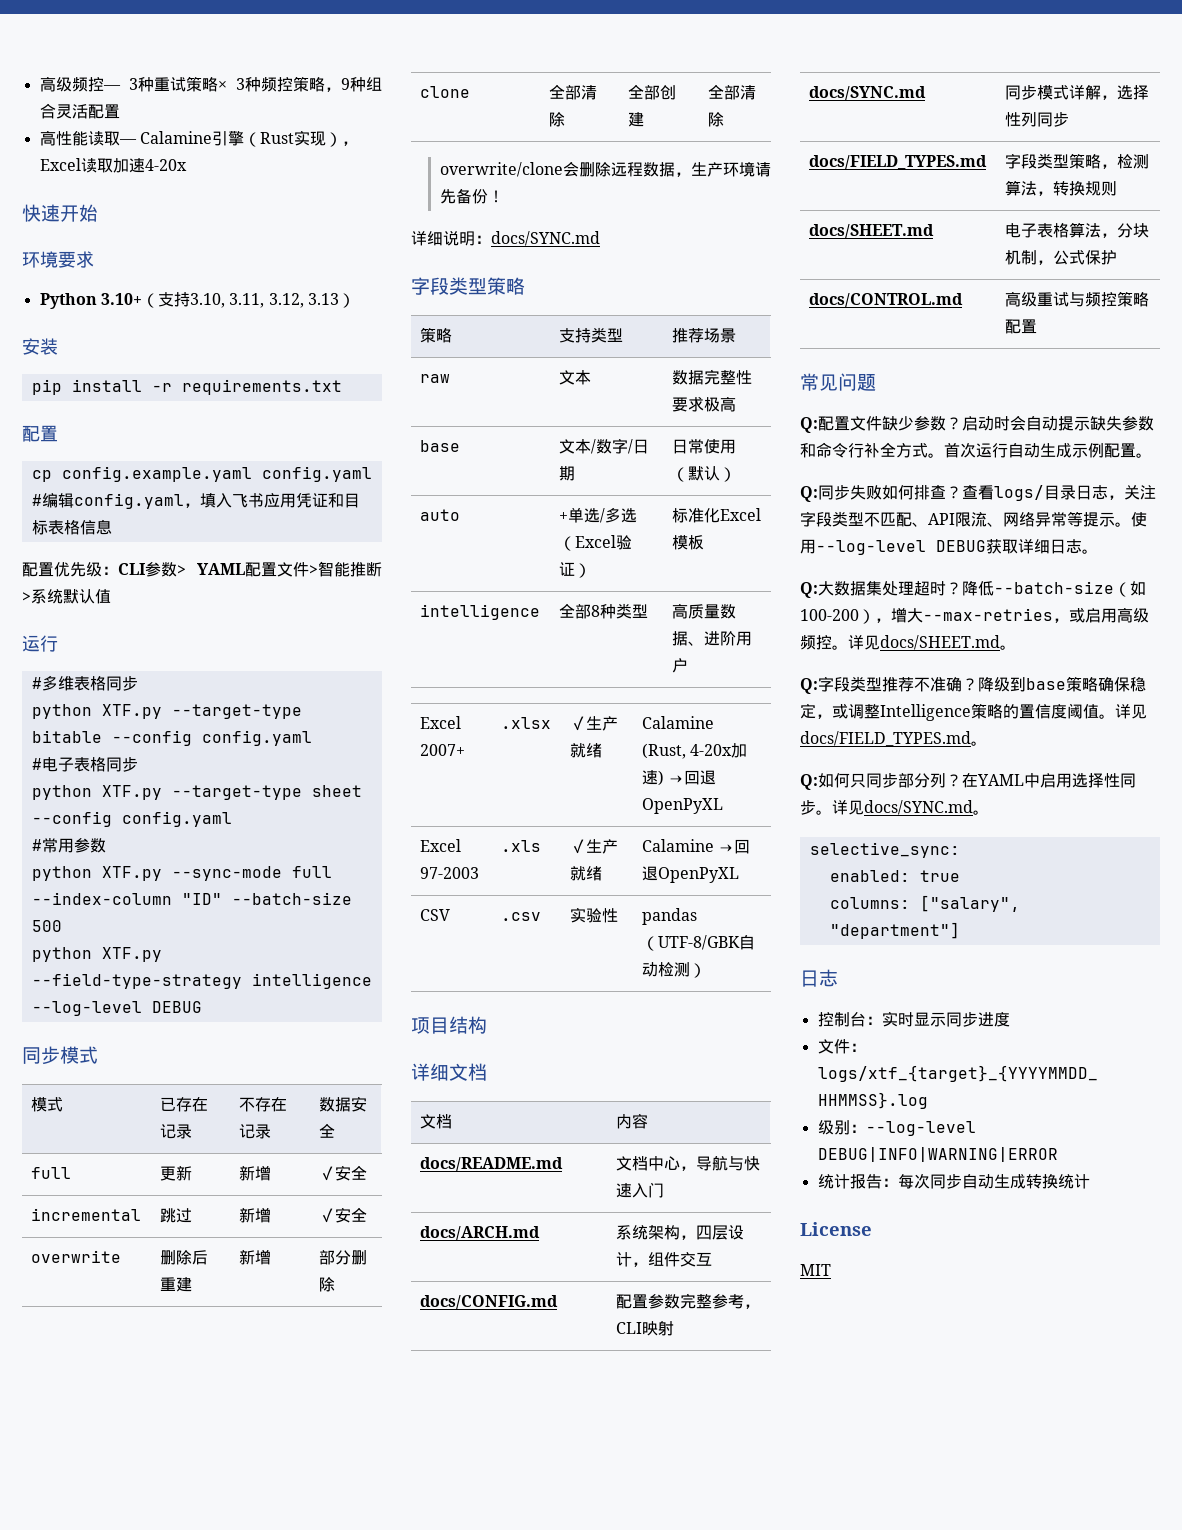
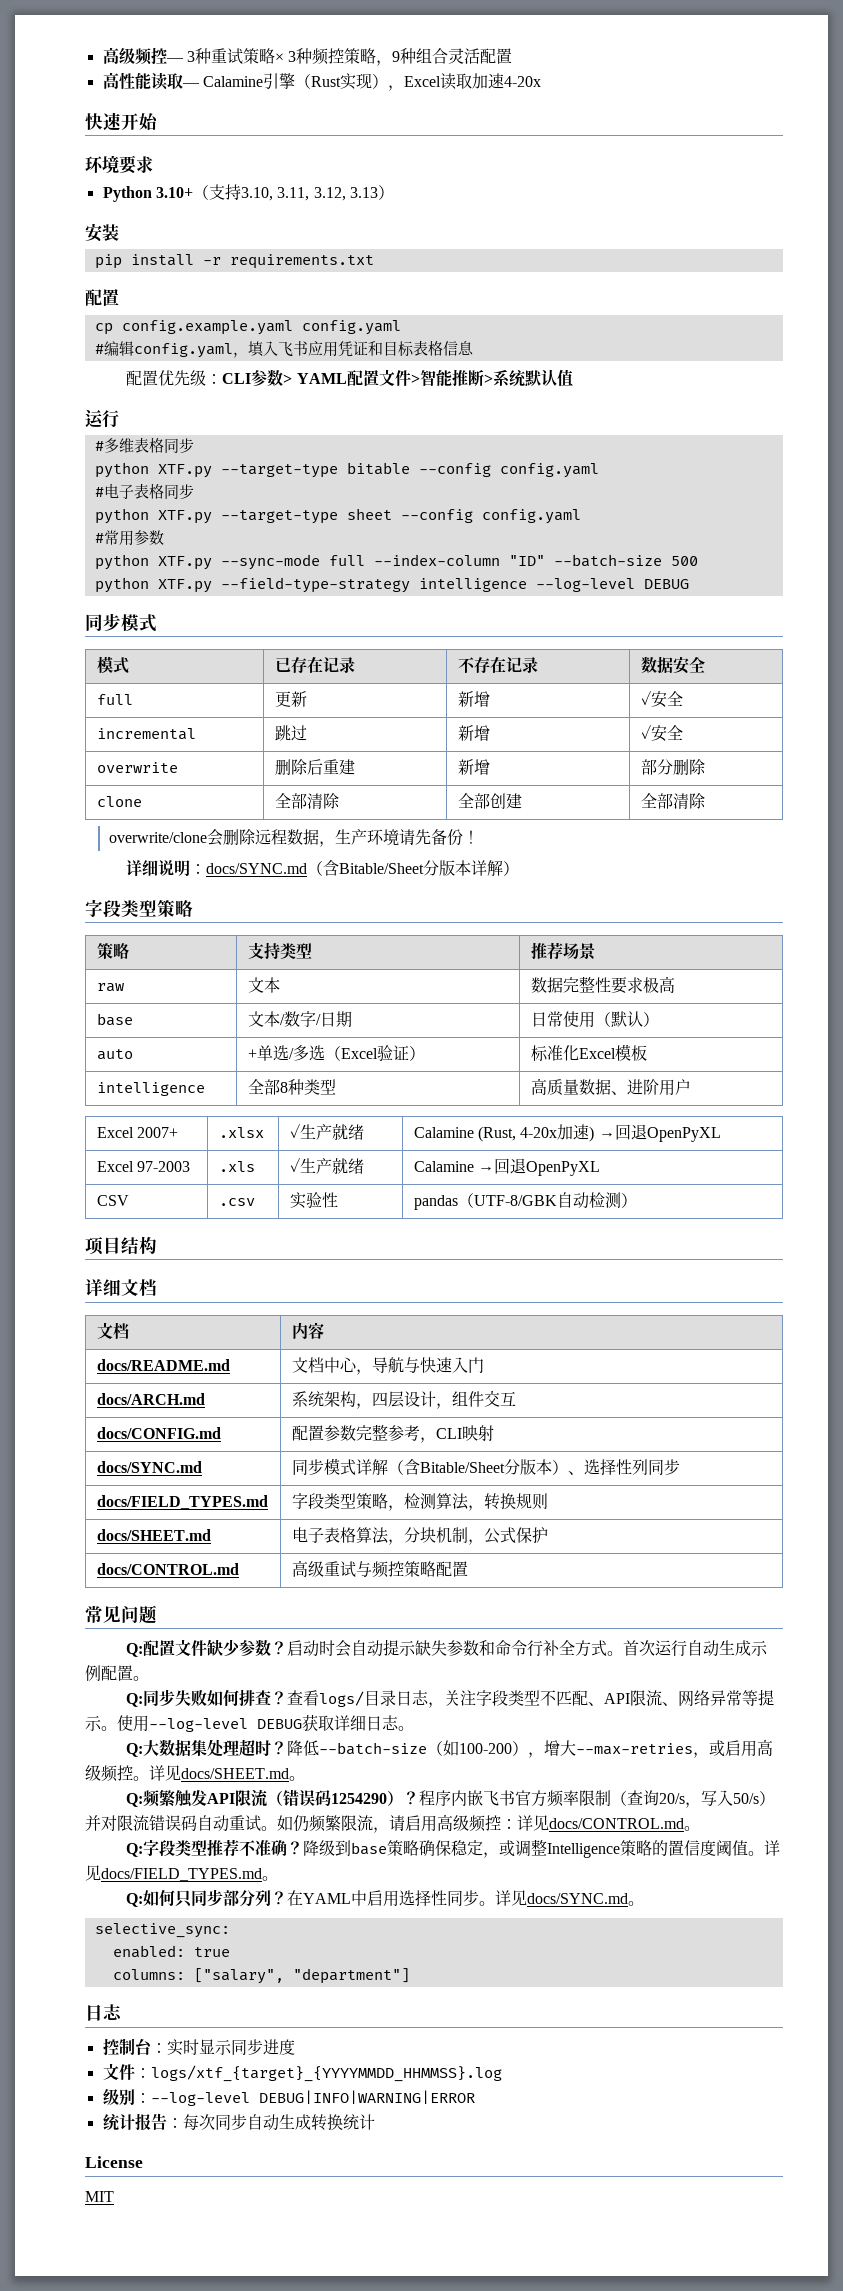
- 详细说明：docs/SYNC.md
+ 详细说明：docs/SYNC.md（含Bitable/Sheet分版本详解）
- docs/SYNC.md | 同步模式详解，选择性列同步
+ docs/SYNC.md | 同步模式详解（含Bitable/Sheet分版本）、选择性列同步
+ Q:频繁触发API限流（错误码1254290）？程序内嵌飞书官方频率限制（查询20/s，写入50/s）并对限流错误码自动重试。如仍频繁限流，请启用高级频控：详见docs/CONTROL.md。

